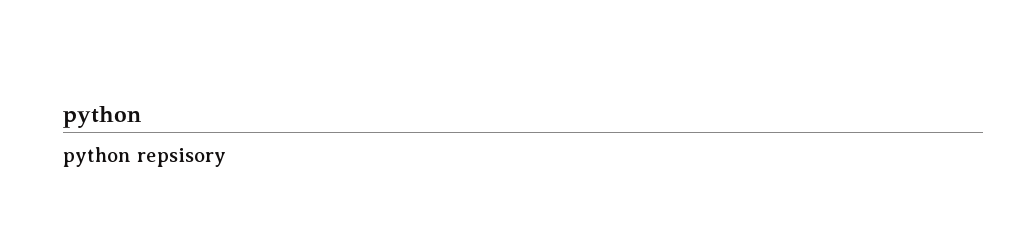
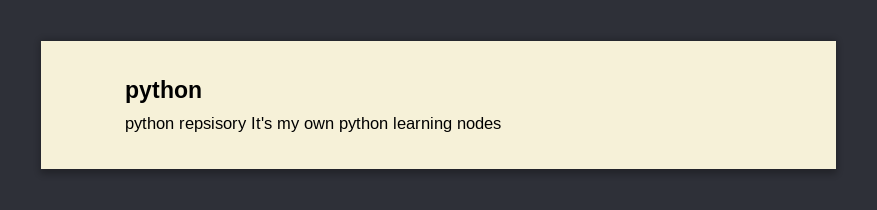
- python repsisory
+ python repsisory It's my own python learning nodes

